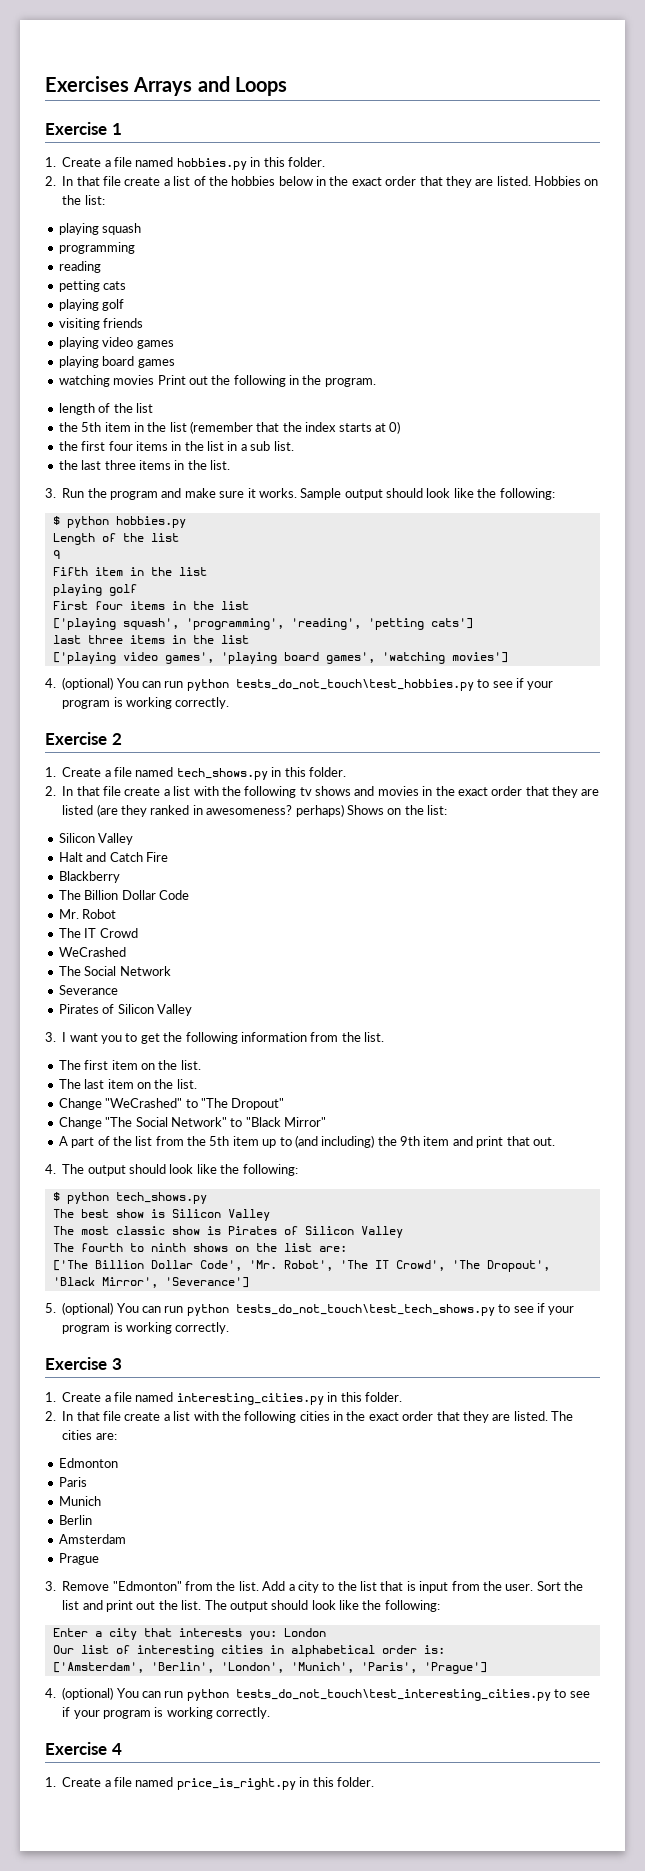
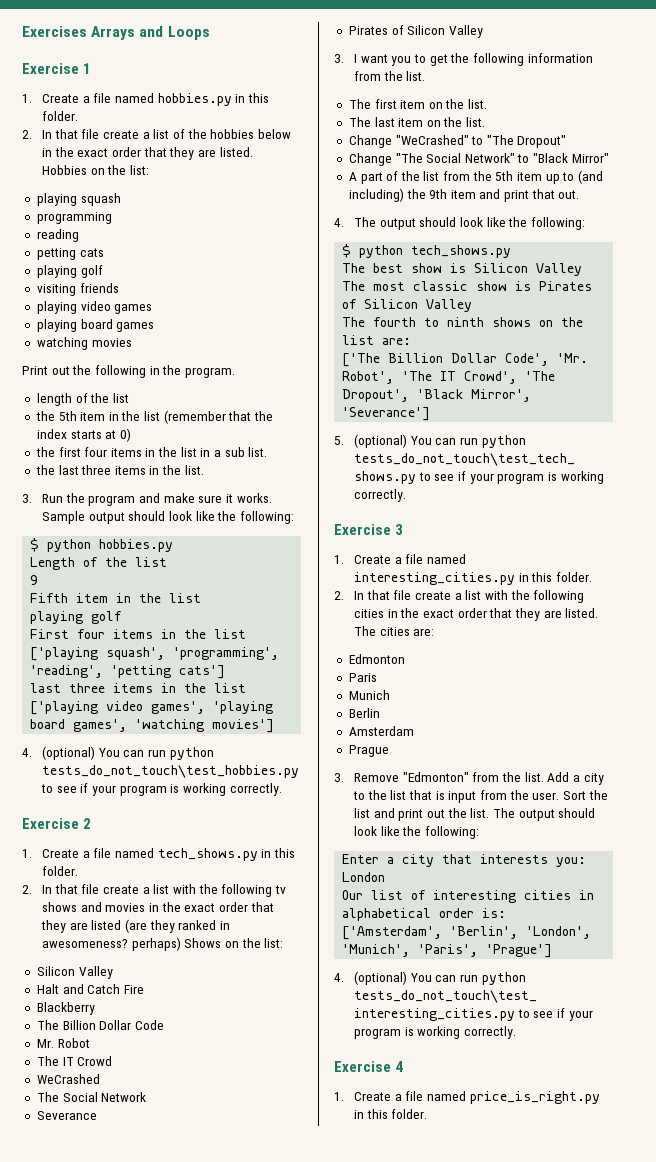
- watching movies Print out the following in the program.
+ watching movies
+ Print out the following in the program.

